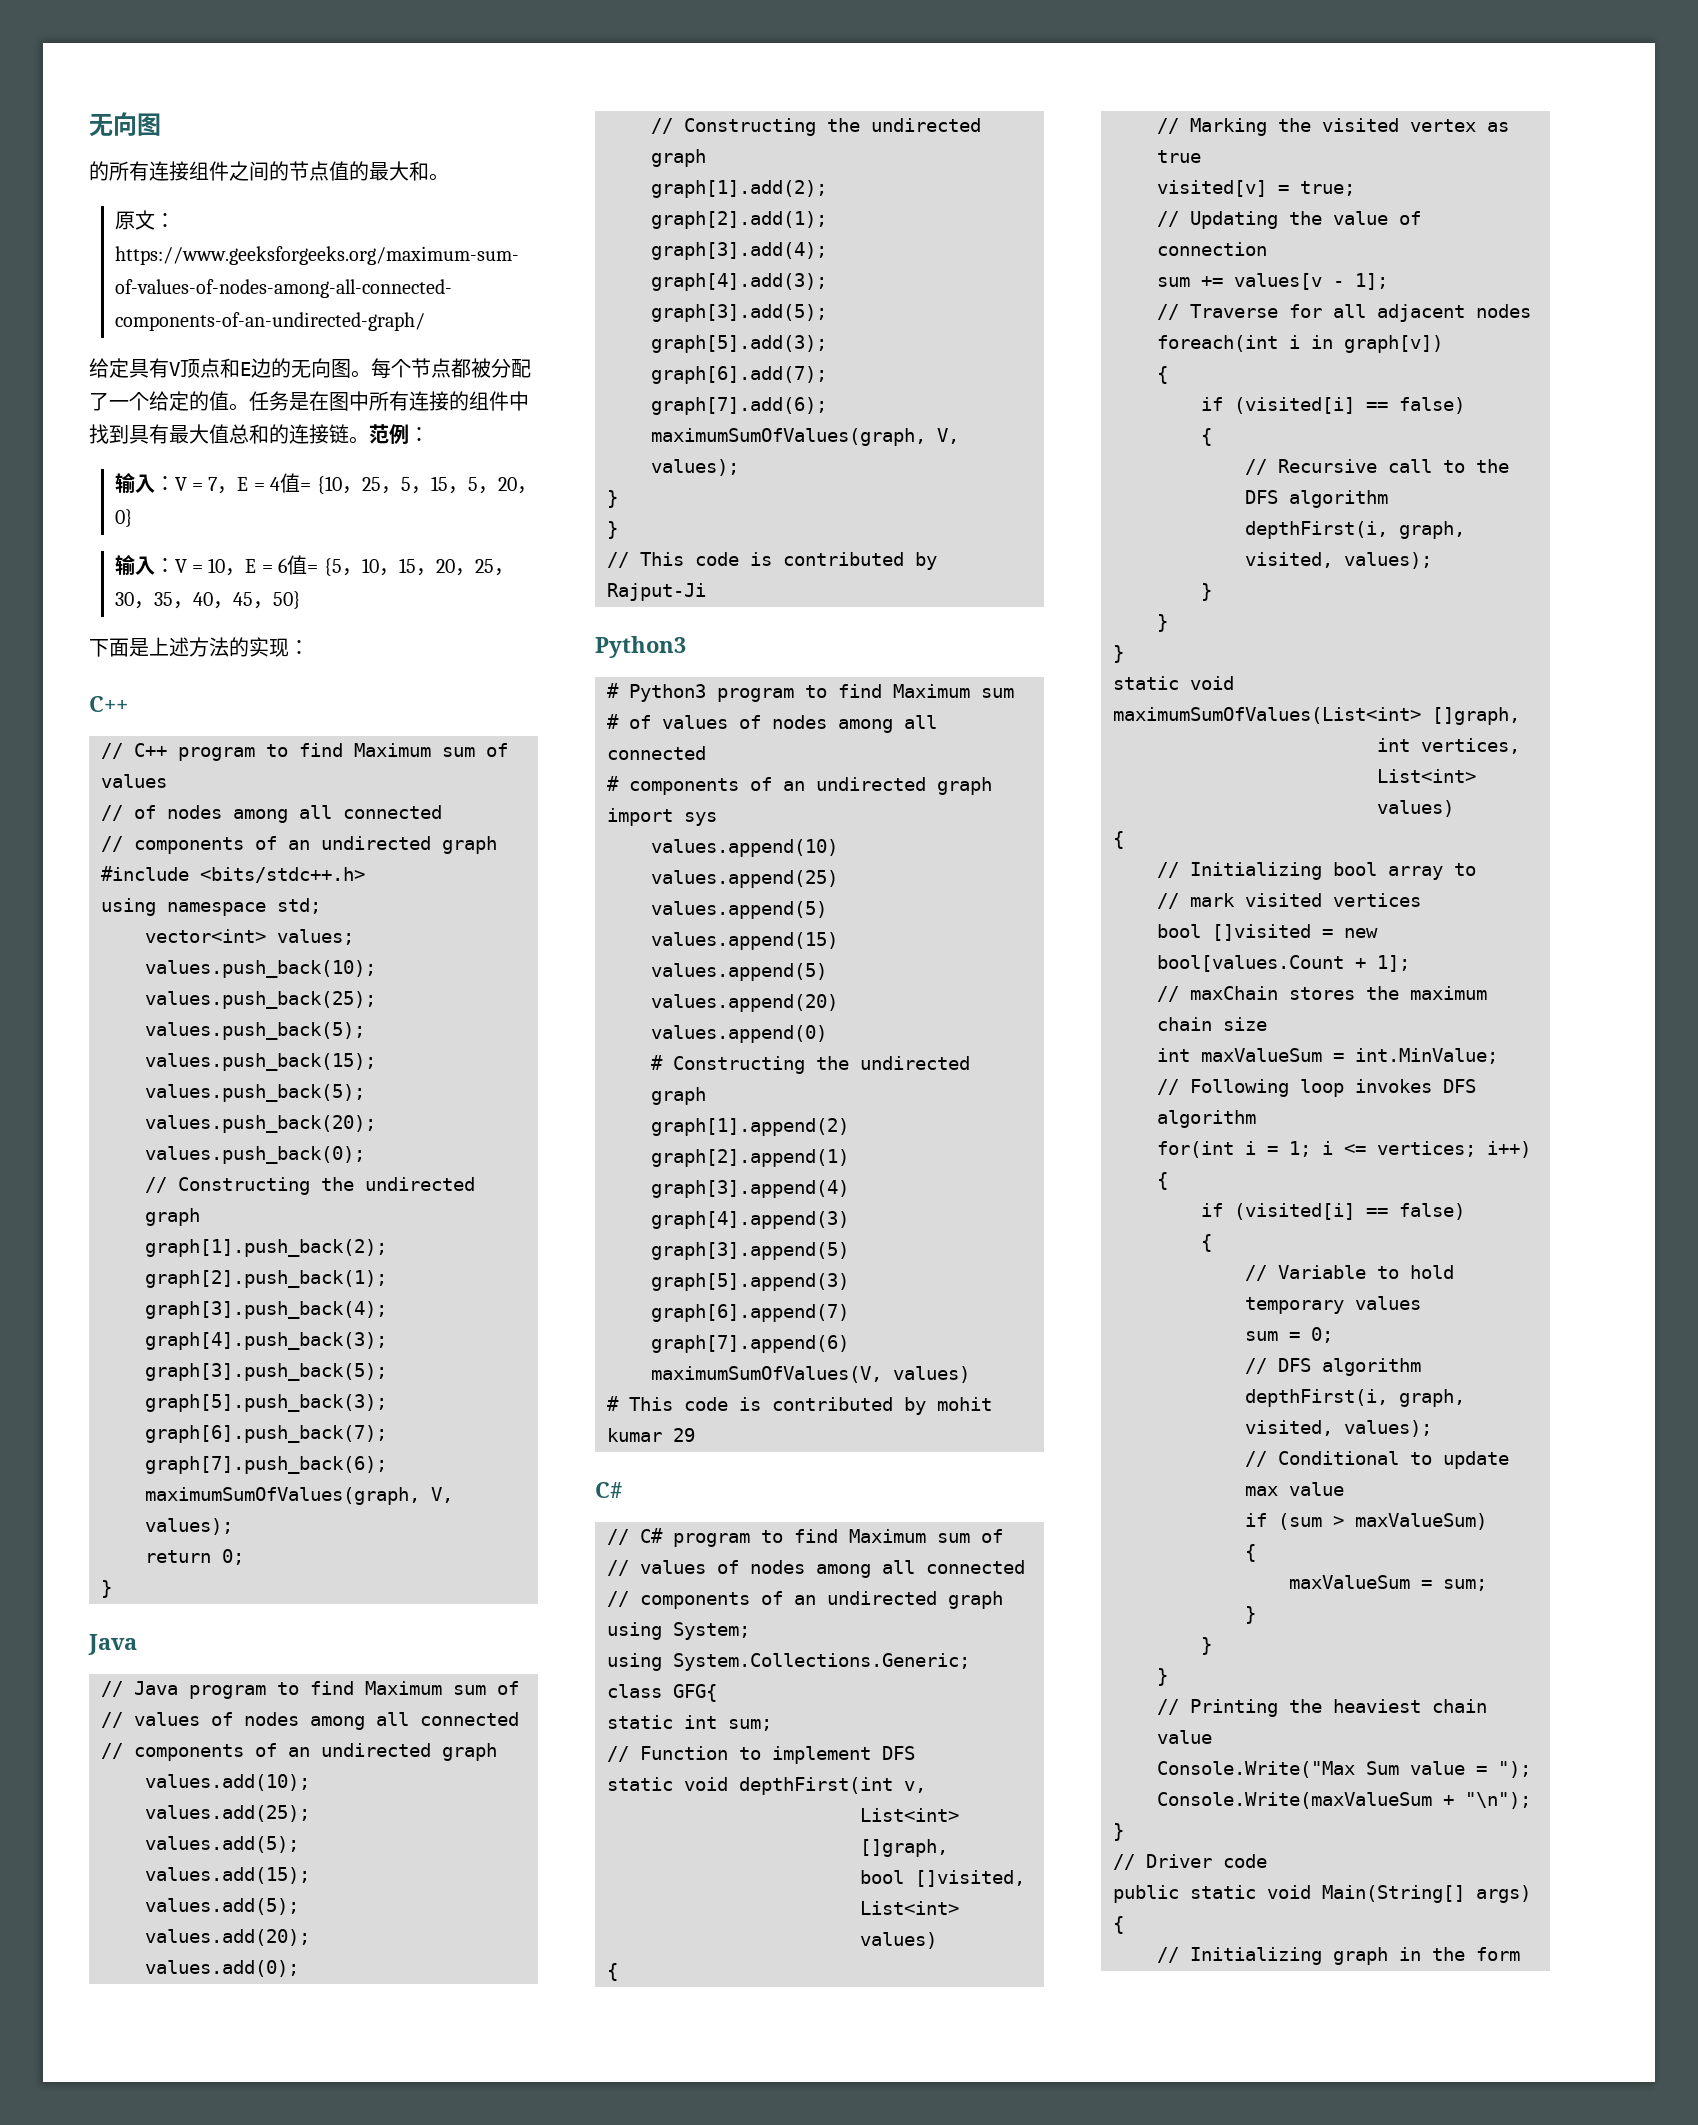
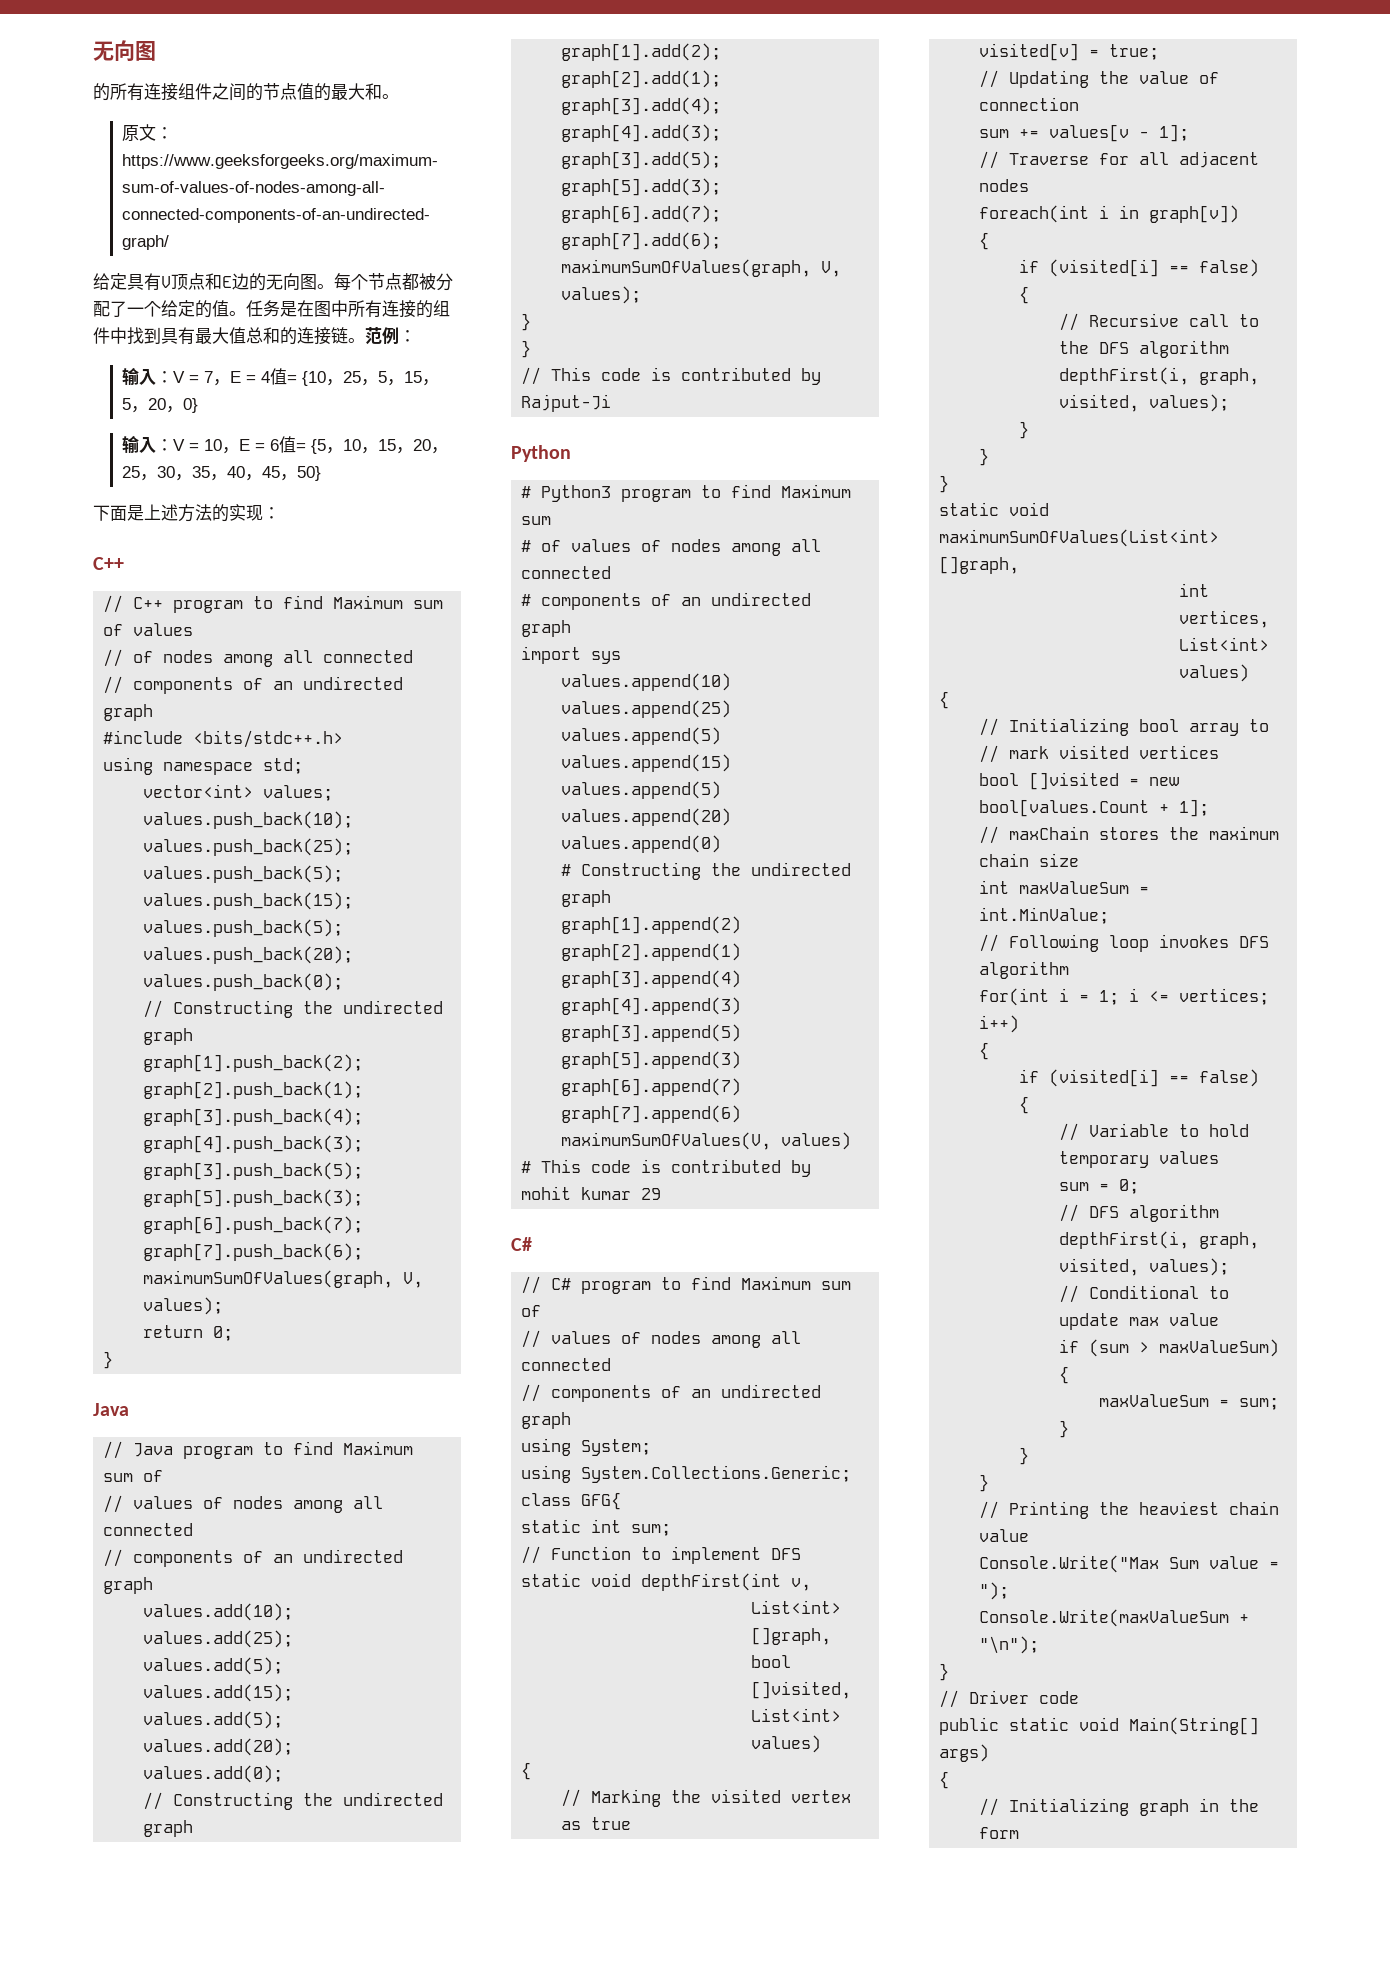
  // This code is contributed by Rajput-Ji
- Python3
+ Python

